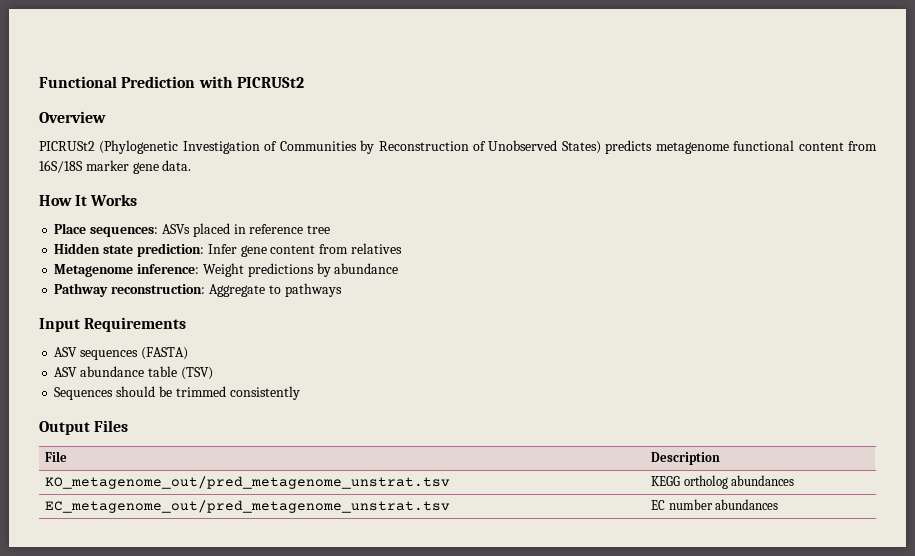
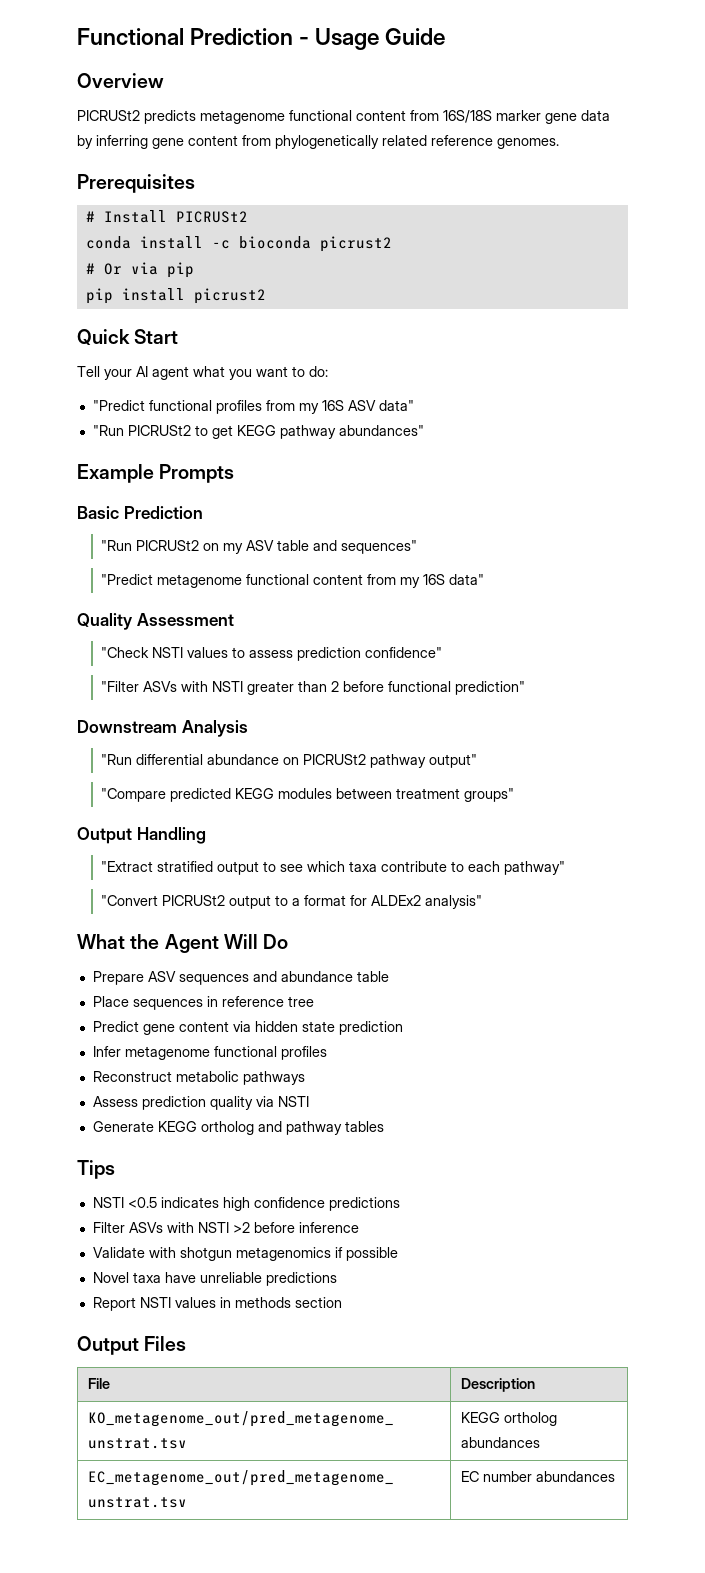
- Functional Prediction with PICRUSt2
+ Functional Prediction - Usage Guide
- PICRUSt2 (Phylogenetic Investigation of Communities by Reconstruction of Unobserved States) predicts metagenome functional content from 16S/18S marker gene data.
- How It Works
- Place sequences: ASVs placed in reference tree
- Hidden state prediction: Infer gene content from relatives
- Metagenome inference: Weight predictions by abundance
- Pathway reconstruction: Aggregate to pathways
- Input Requirements
- ASV sequences (FASTA)
- ASV abundance table (TSV)
- Sequences should be trimmed consistently
+ PICRUSt2 predicts metagenome functional content from 16S/18S marker gene data by inferring gene content from phylogenetically related reference genomes.
+ Prerequisites
+ # Install PICRUSt2
+ conda install -c bioconda picrust2
+ # Or via pip
+ pip install picrust2
+ Quick Start
+ Tell your AI agent what you want to do:
+ "Predict functional profiles from my 16S ASV data"
+ "Run PICRUSt2 to get KEGG pathway abundances"
+ Example Prompts
+ Basic Prediction
+ "Run PICRUSt2 on my ASV table and sequences"
+ "Predict metagenome functional content from my 16S data"
+ Quality Assessment
+ "Check NSTI values to assess prediction confidence"
+ "Filter ASVs with NSTI greater than 2 before functional prediction"
+ Downstream Analysis
+ "Run differential abundance on PICRUSt2 pathway output"
+ "Compare predicted KEGG modules between treatment groups"
+ Output Handling
+ "Extract stratified output to see which taxa contribute to each pathway"
+ "Convert PICRUSt2 output to a format for ALDEx2 analysis"
+ What the Agent Will Do
+ Prepare ASV sequences and abundance table
+ Place sequences in reference tree
+ Predict gene content via hidden state prediction
+ Infer metagenome functional profiles
+ Reconstruct metabolic pathways
+ Assess prediction quality via NSTI
+ Generate KEGG ortholog and pathway tables
+ Tips
+ NSTI <0.5 indicates high confidence predictions
+ Filter ASVs with NSTI >2 before inference
+ Validate with shotgun metagenomics if possible
+ Novel taxa have unreliable predictions
+ Report NSTI values in methods section

